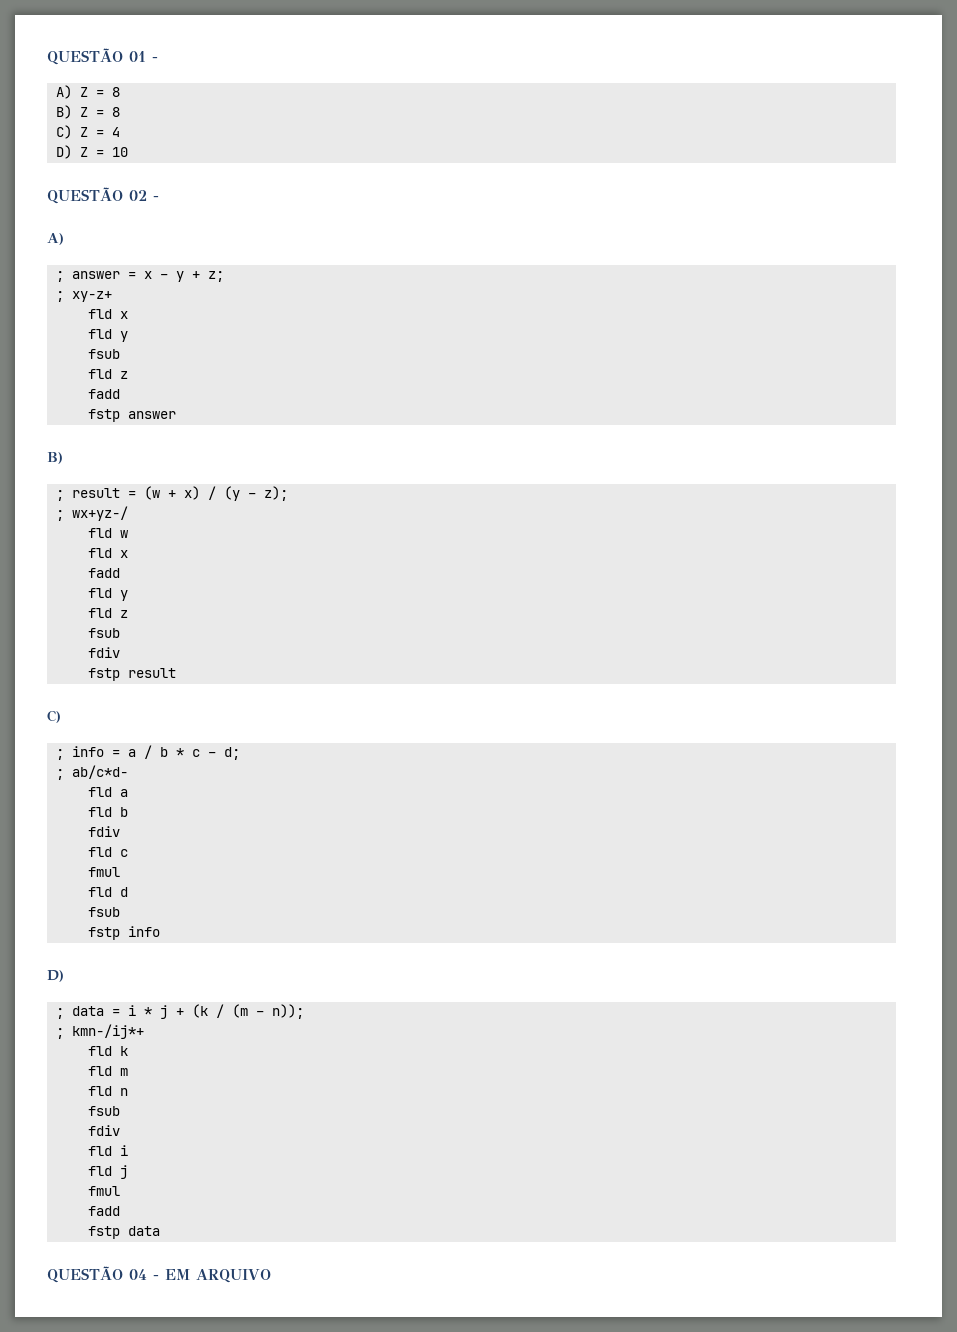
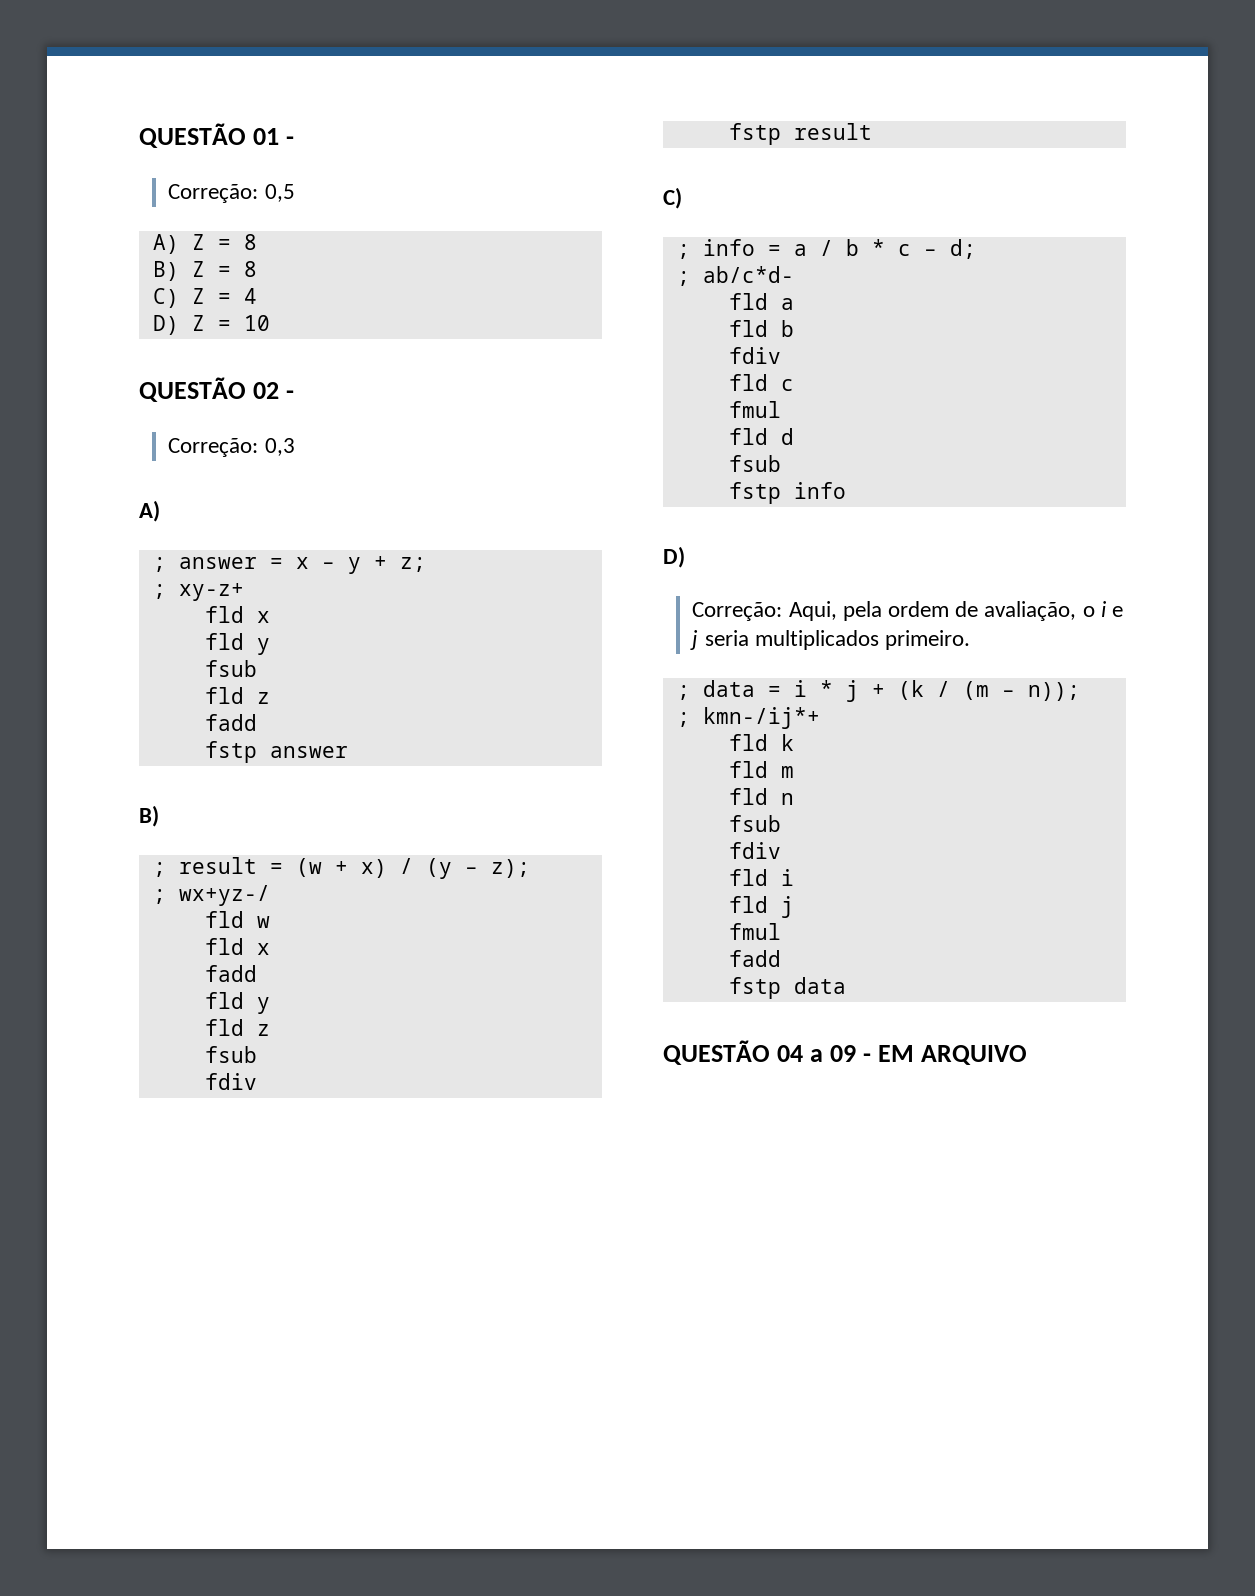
+ Correção: 0,5
+ Correção: 0,3
+ Correção: Aqui, pela ordem de avaliação, o i e j seria multiplicados primeiro.
- QUESTÃO 04 - EM ARQUIVO
+ QUESTÃO 04 a 09 - EM ARQUIVO

